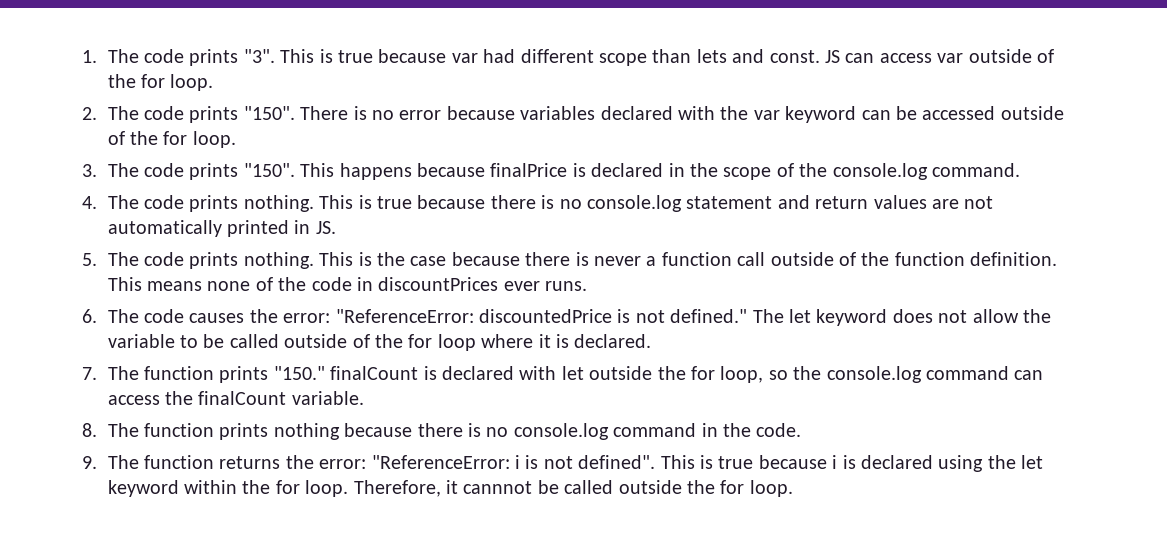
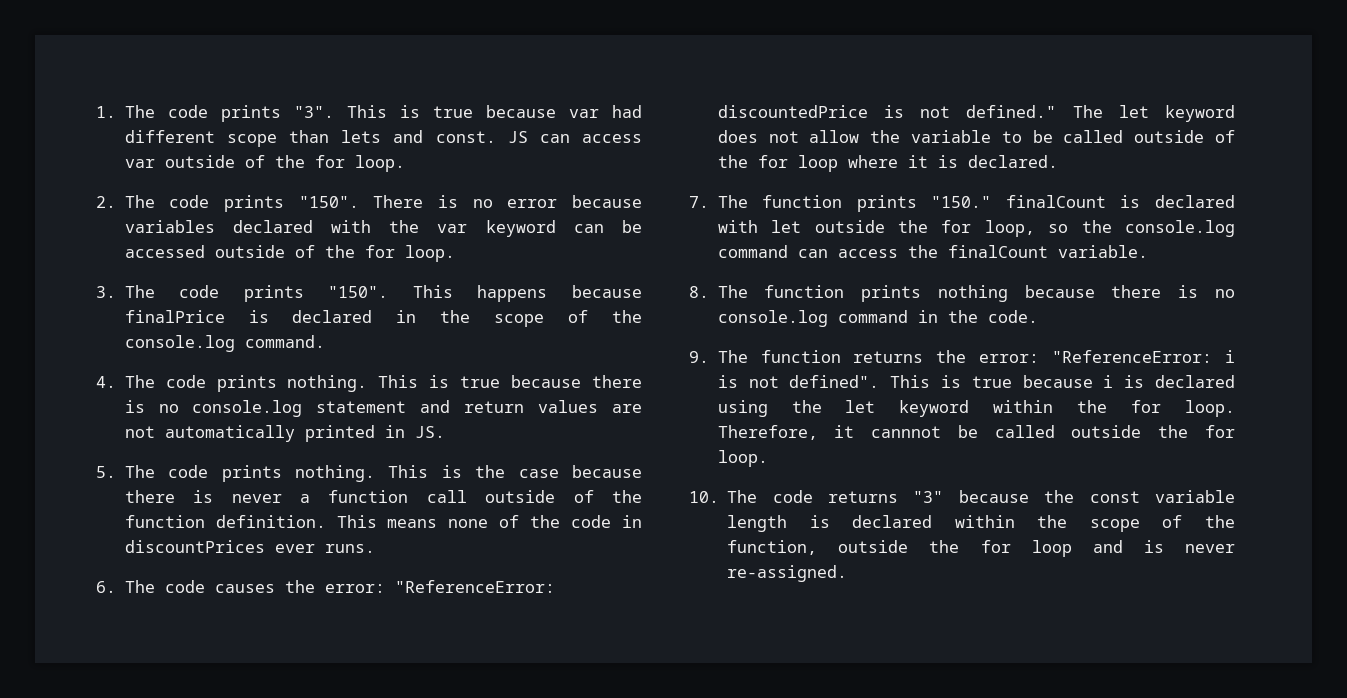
+ 10. The code returns "3" because the const variable length is declared within the scope of the function, outside the for loop and is never re-assigned.

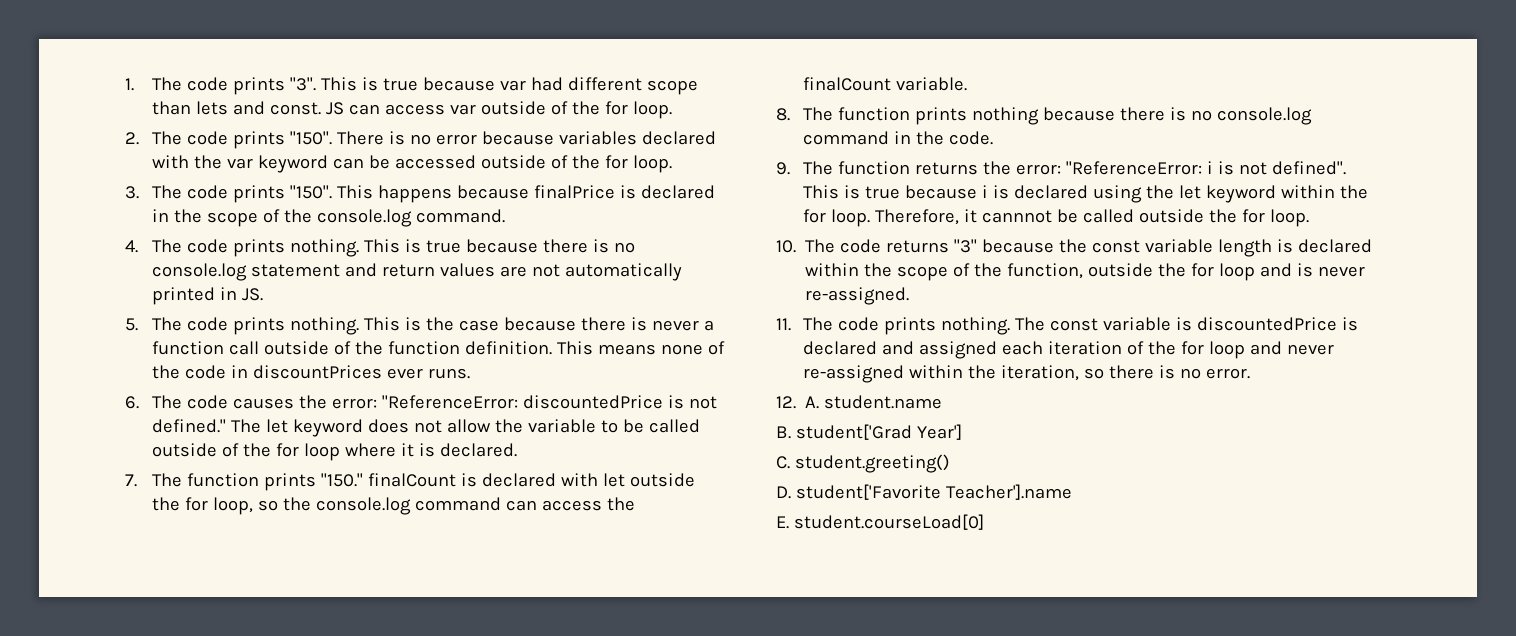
+ 11. The code prints nothing. The const variable is discountedPrice is declared and assigned each iteration of the for loop and never re-assigned within the iteration, so there is no error.
+ 12. A. student.name
+ B. student['Grad Year']
+ C. student.greeting()
+ D. student['Favorite Teacher'].name
+ E. student.courseLoad[0]

